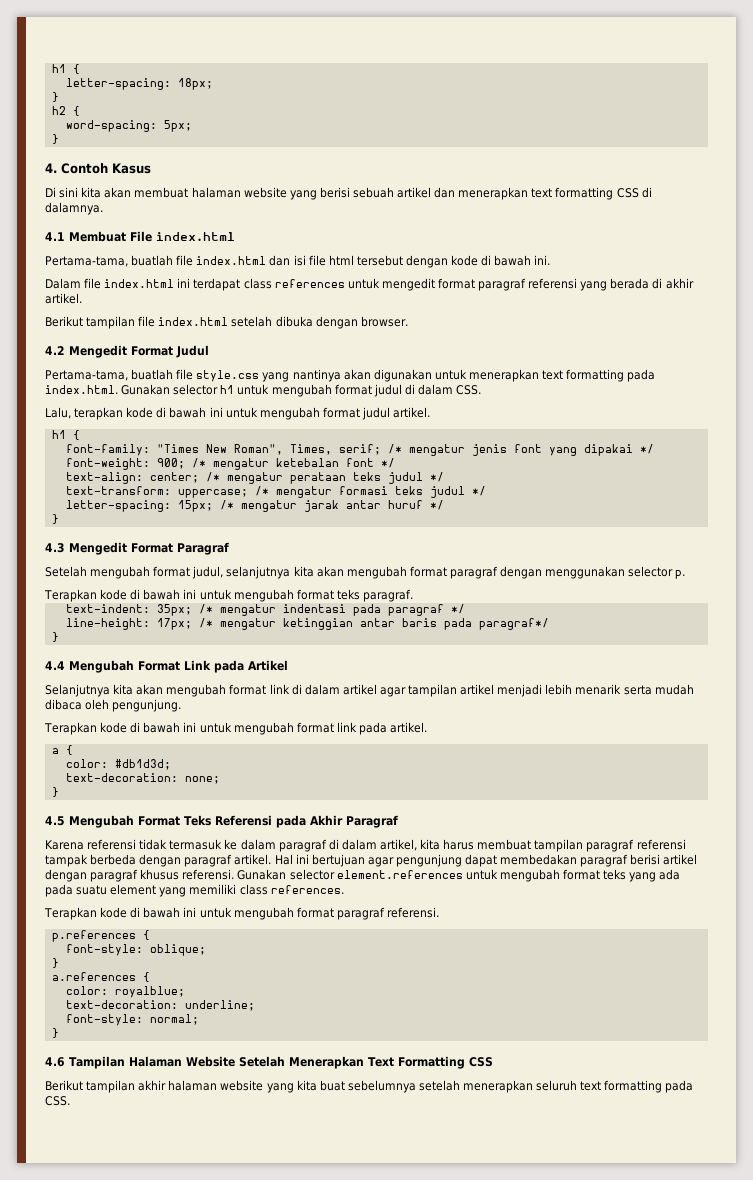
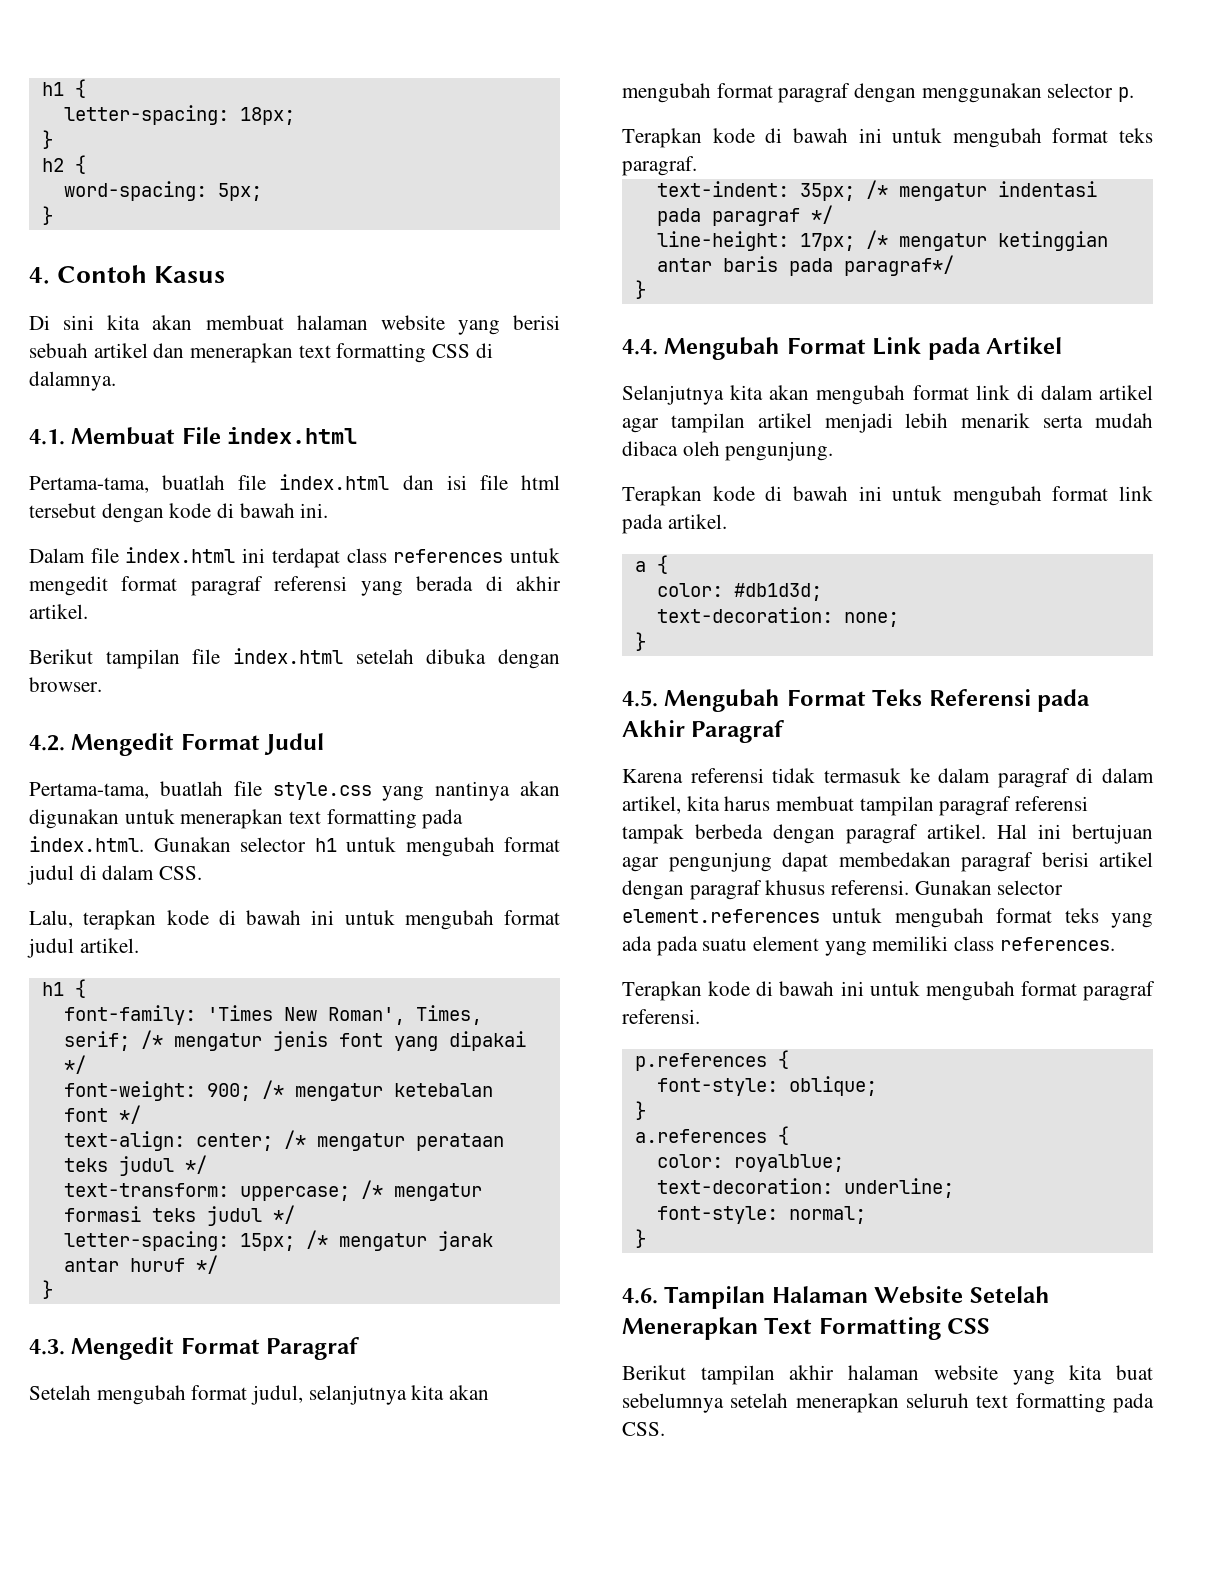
- 4.1 Membuat File index.html
+ 4.1. Membuat File index.html
- 4.2 Mengedit Format Judul
+ 4.2. Mengedit Format Judul
- font-family: "Times New Roman", Times, serif; /* mengatur jenis font yang dipakai */
+ font-family: 'Times New Roman', Times, serif; /* mengatur jenis font yang dipakai */
- 4.3 Mengedit Format Paragraf
+ 4.3. Mengedit Format Paragraf
- 4.4 Mengubah Format Link pada Artikel
+ 4.4. Mengubah Format Link pada Artikel
- 4.5 Mengubah Format Teks Referensi pada Akhir Paragraf
+ 4.5. Mengubah Format Teks Referensi pada Akhir Paragraf
- 4.6 Tampilan Halaman Website Setelah Menerapkan Text Formatting CSS
+ 4.6. Tampilan Halaman Website Setelah Menerapkan Text Formatting CSS

